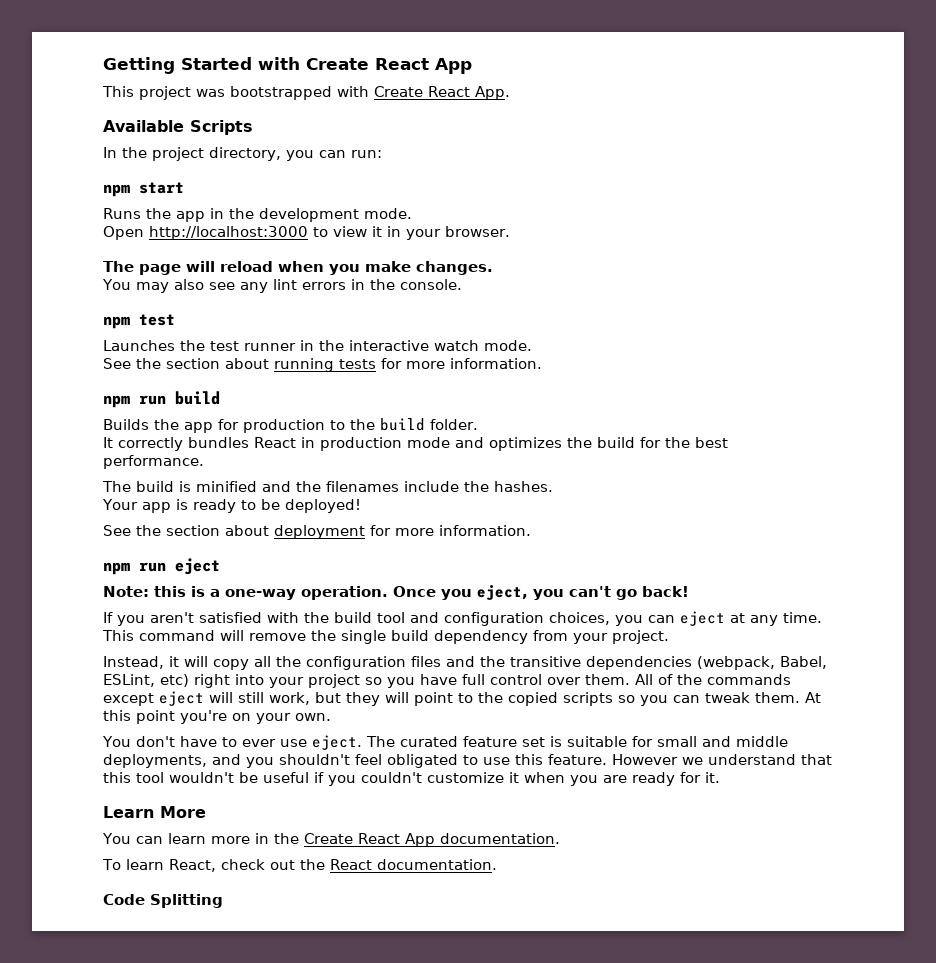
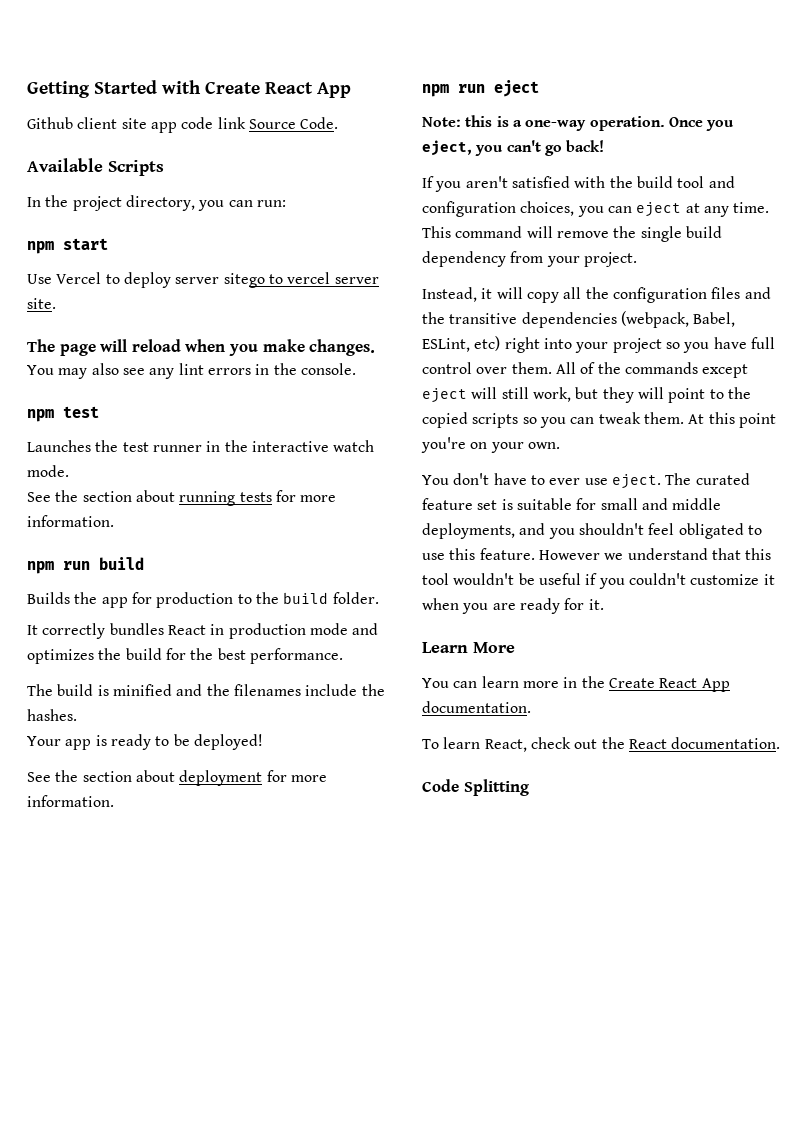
- This project was bootstrapped with Create React App.
+ Github client site app code link Source Code.
- Runs the app in the development mode.
- Open http://localhost:3000 to view it in your browser.
+ Use Vercel to deploy server sitego to vercel server site.

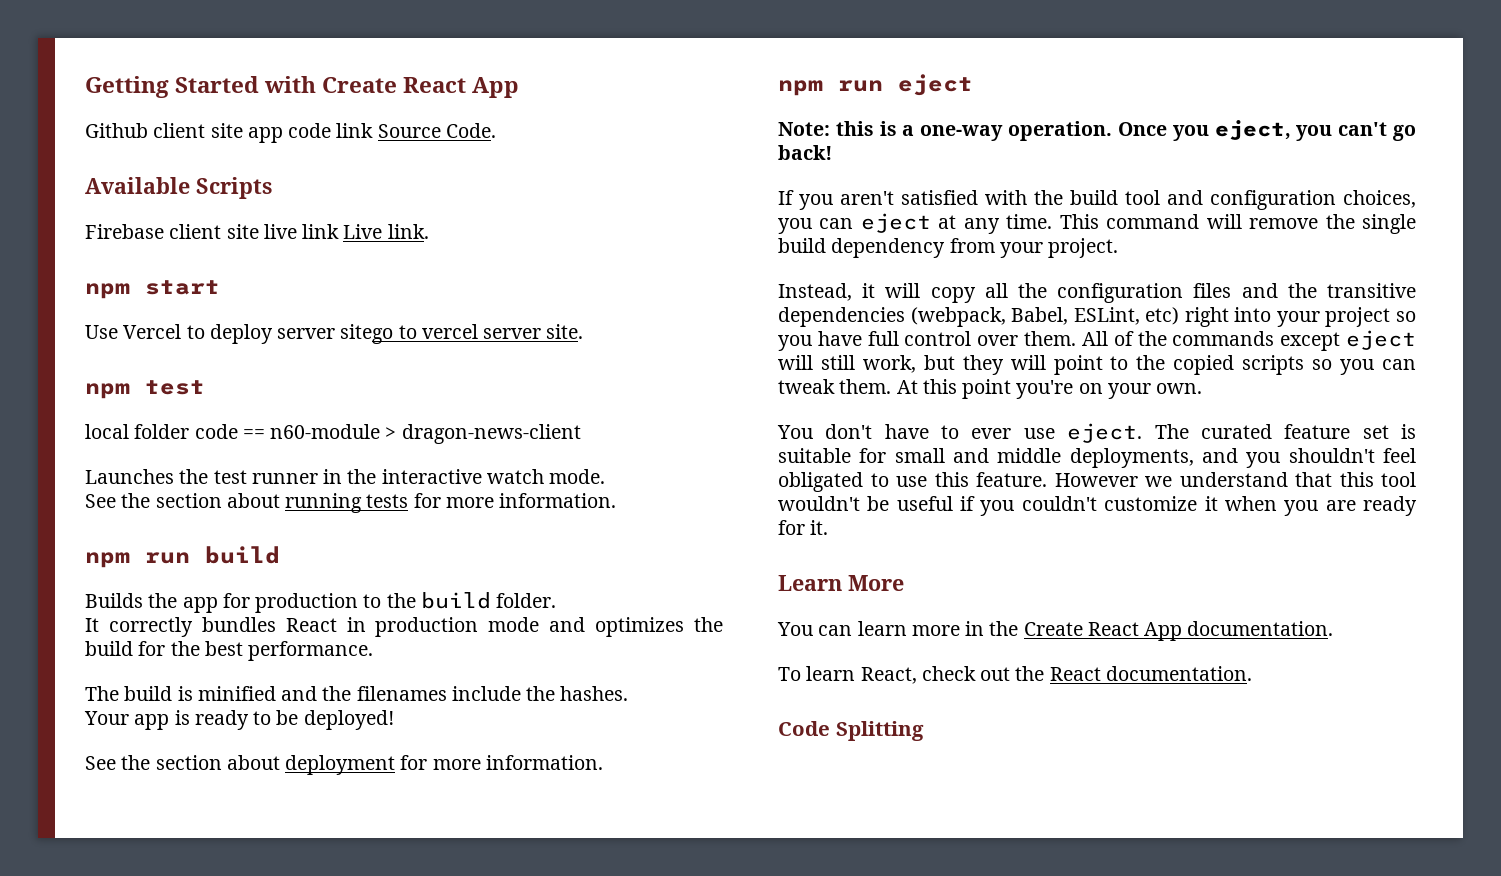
- In the project directory, you can run:
+ Firebase client site live link Live link.
- The page will reload when you make changes.
- You may also see any lint errors in the console.
  npm test
+ local folder code == n60-module > dragon-news-client

